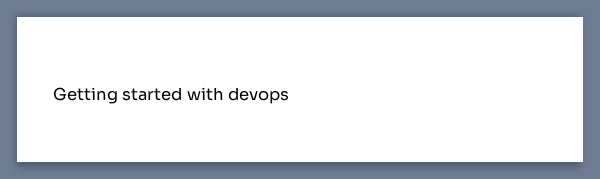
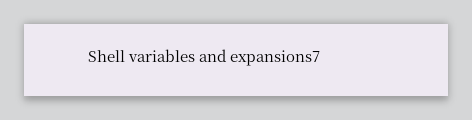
- Getting started with devops
+ Shell variables and expansions7

